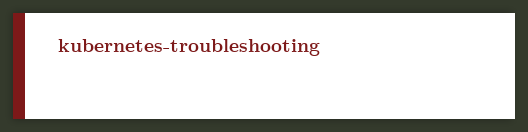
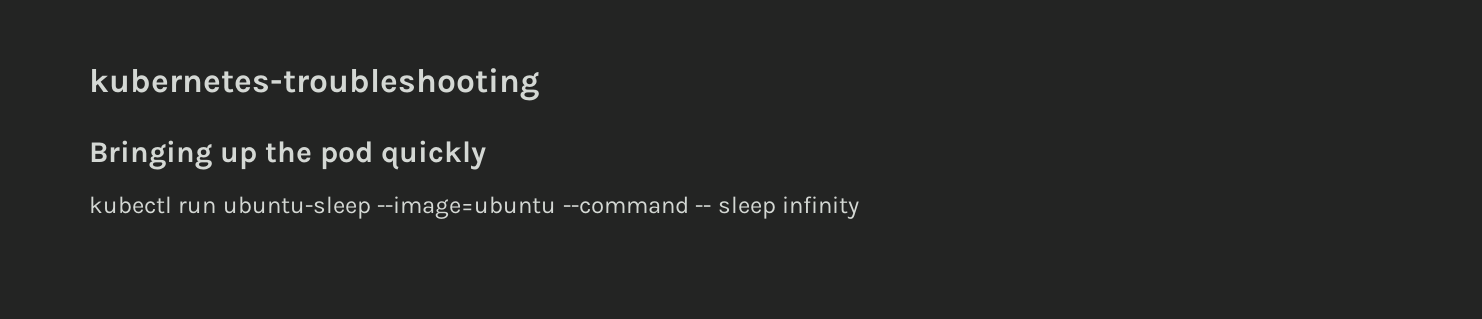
+ Bringing up the pod quickly
+ kubectl run ubuntu-sleep --image=ubuntu --command -- sleep infinity

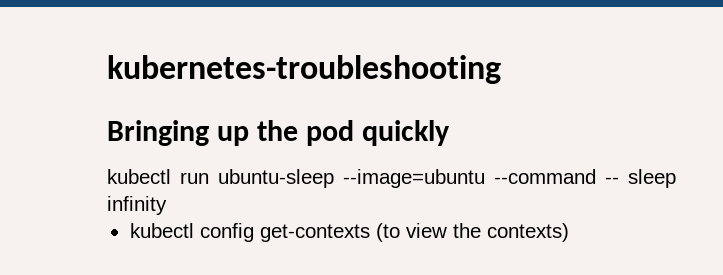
+ kubectl config get-contexts (to view the contexts)

